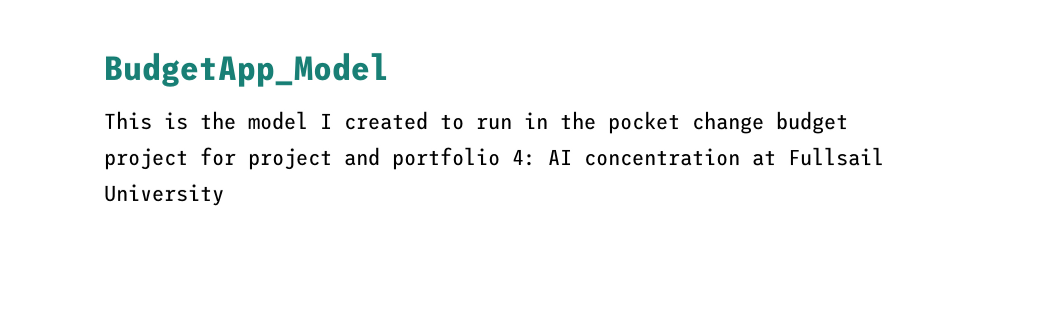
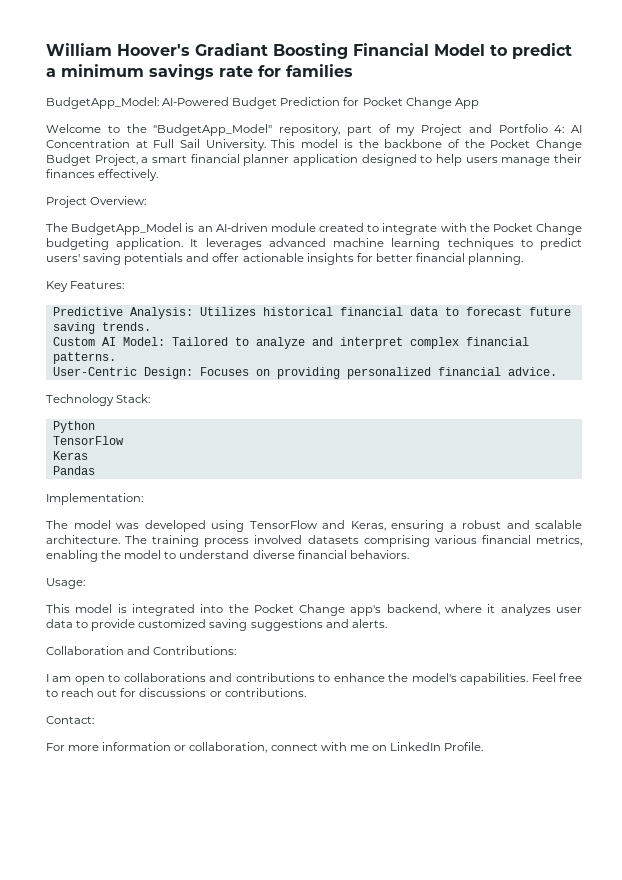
- BudgetApp_Model
- This is the model I created to run in the pocket change budget project for project and portfolio 4: AI concentration at Fullsail University
+ William Hoover's Gradiant Boosting Financial Model to predict a minimum savings rate for families
+ BudgetApp_Model: AI-Powered Budget Prediction for Pocket Change App
+ Welcome to the "BudgetApp_Model" repository, part of my Project and Portfolio 4: AI Concentration at Full Sail University. This model is the backbone of the Pocket Change Budget Project, a smart financial planner application designed to help users manage their finances effectively.
+ Project Overview:
+ The BudgetApp_Model is an AI-driven module created to integrate with the Pocket Change budgeting application. It leverages advanced machine learning techniques to predict users' saving potentials and offer actionable insights for better financial planning.
+ Key Features:
+ Predictive Analysis: Utilizes historical financial data to forecast future saving trends.
+ Custom AI Model: Tailored to analyze and interpret complex financial patterns.
+ User-Centric Design: Focuses on providing personalized financial advice.
+ Technology Stack:
+ Python
+ TensorFlow
+ Keras
+ Pandas
+ Implementation:
+ The model was developed using TensorFlow and Keras, ensuring a robust and scalable architecture. The training process involved datasets comprising various financial metrics, enabling the model to understand diverse financial behaviors.
+ Usage:
+ This model is integrated into the Pocket Change app's backend, where it analyzes user data to provide customized saving suggestions and alerts.
+ Collaboration and Contributions:
+ I am open to collaborations and contributions to enhance the model's capabilities. Feel free to reach out for discussions or contributions.
+ Contact:
+ For more information or collaboration, connect with me on LinkedIn Profile.

